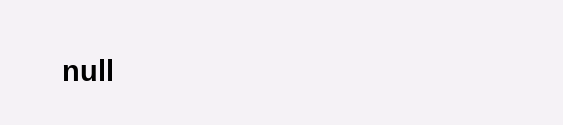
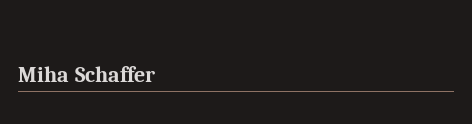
- null
+ Miha Schaffer

